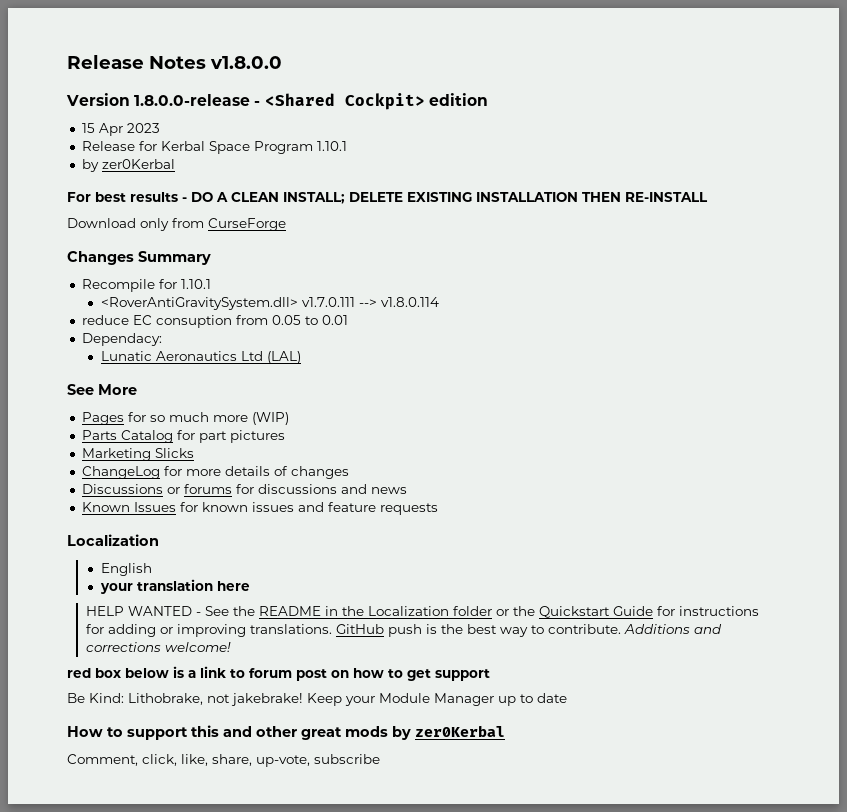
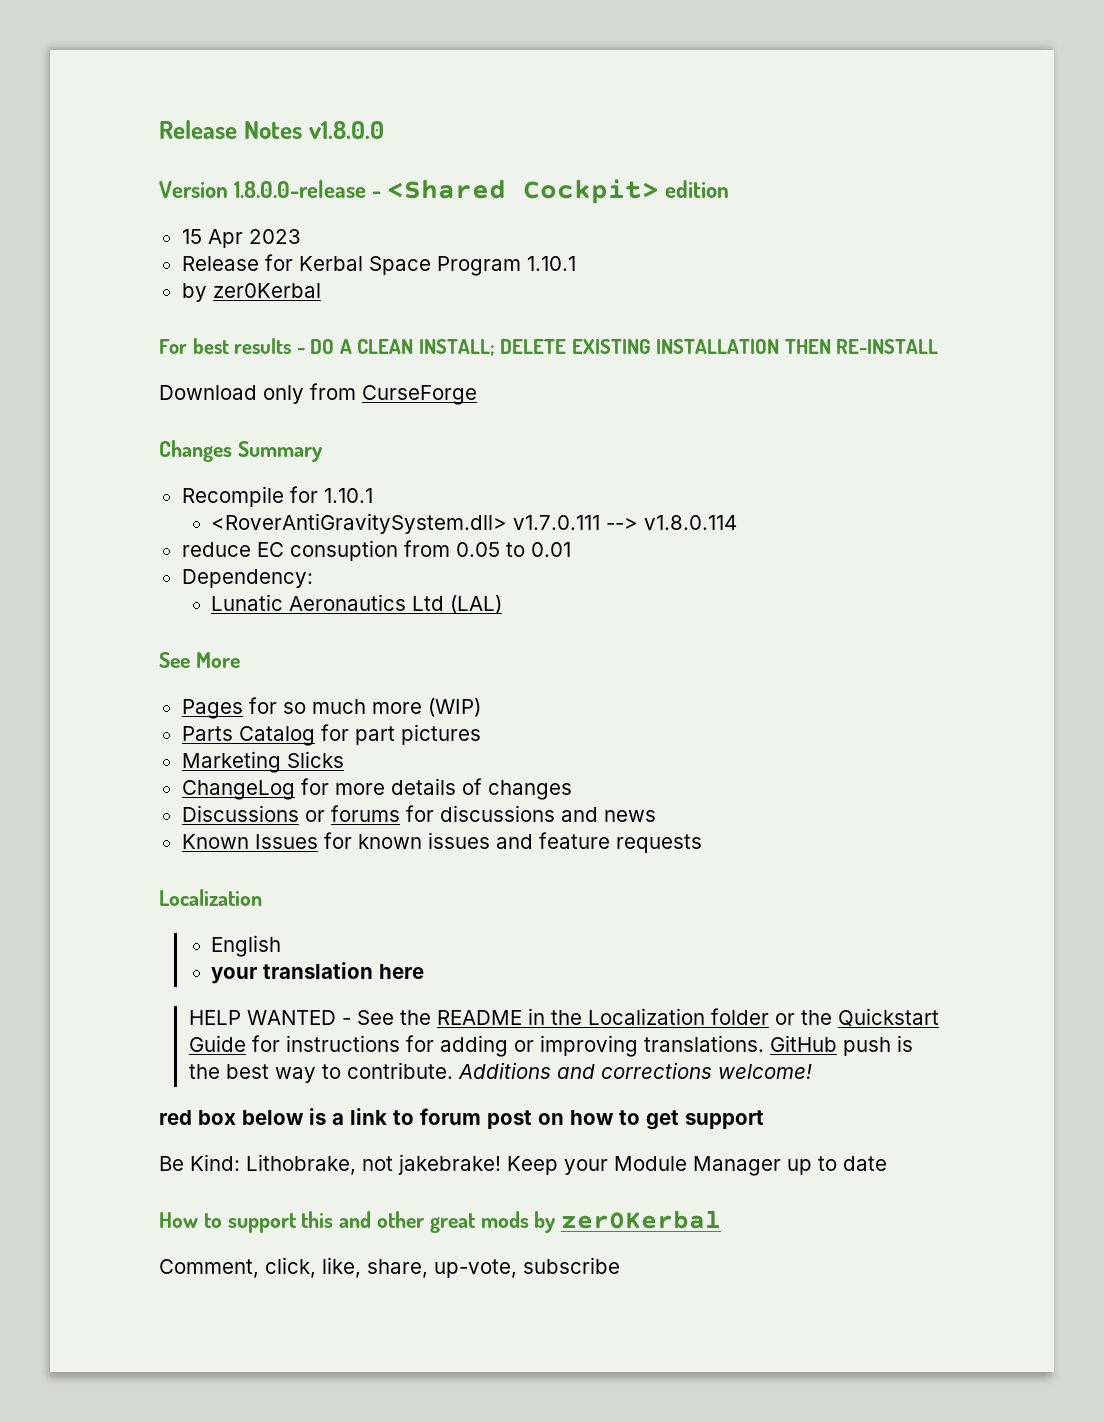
- Dependacy:
+ Dependency:

